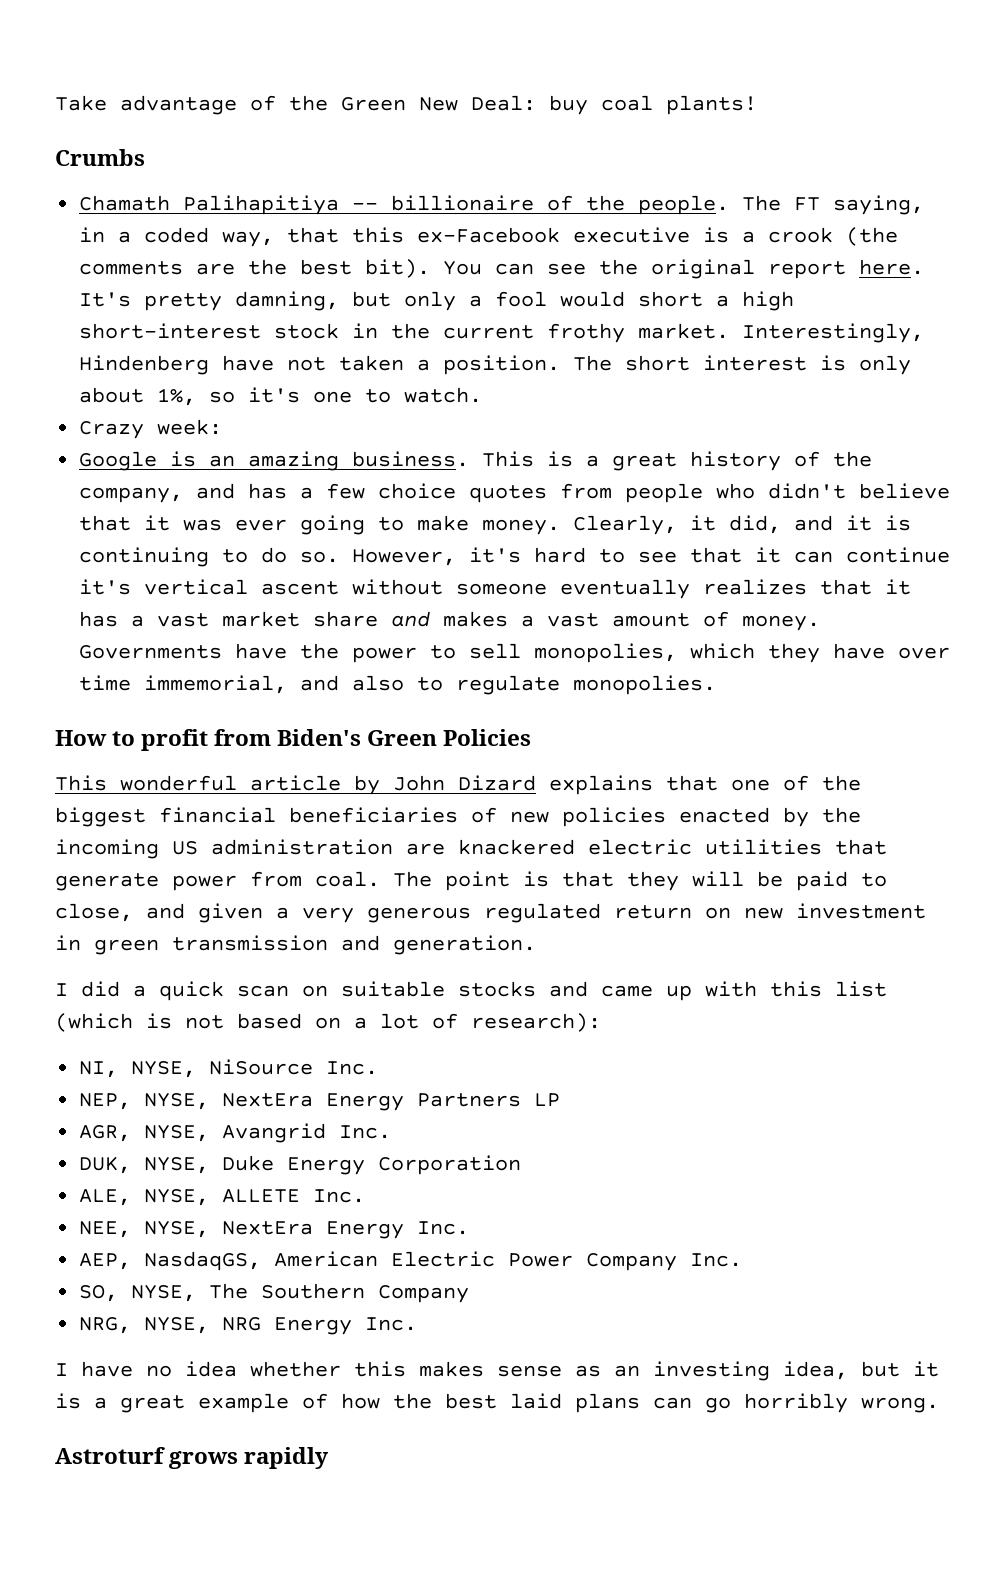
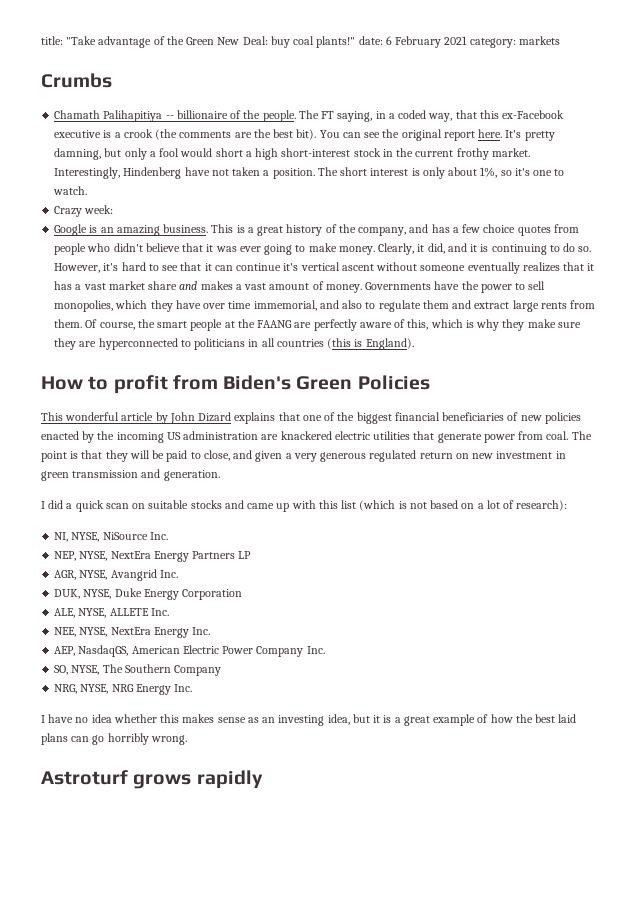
- Take advantage of the Green New Deal: buy coal plants!
+ title: "Take advantage of the Green New Deal: buy coal plants!" date: 6 February 2021 category: markets
- Governments have the power to sell monopolies, which they have over time immemorial, and also to regulate monopolies.
+ Governments have the power to sell monopolies, which they have over time immemorial, and also to regulate them and extract large rents from them. Of course, the smart people at the FAANG are perfectly aware of this, which is why they make sure they are hyperconnected to politicians in all countries (this is England).

